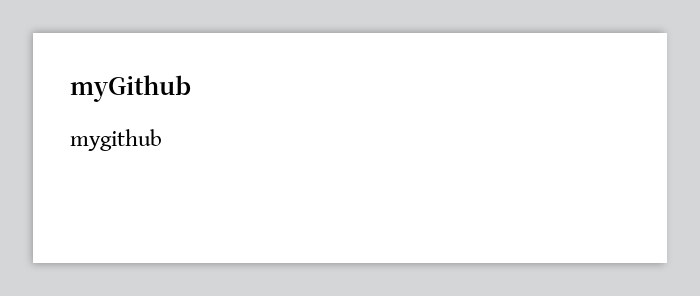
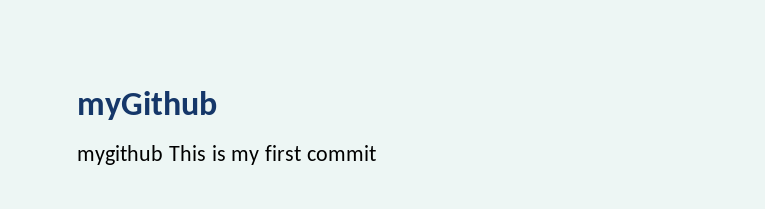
- mygithub
+ mygithub This is my first commit

